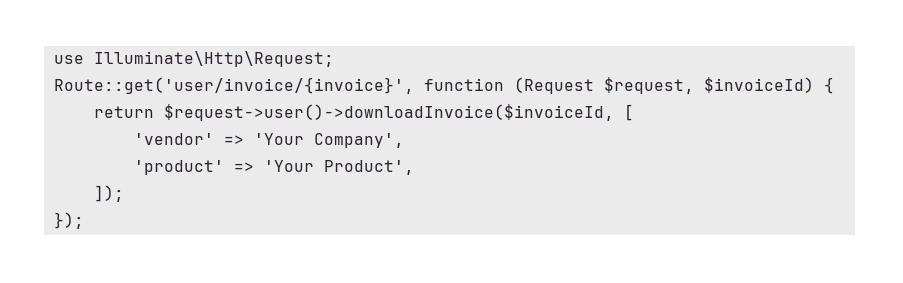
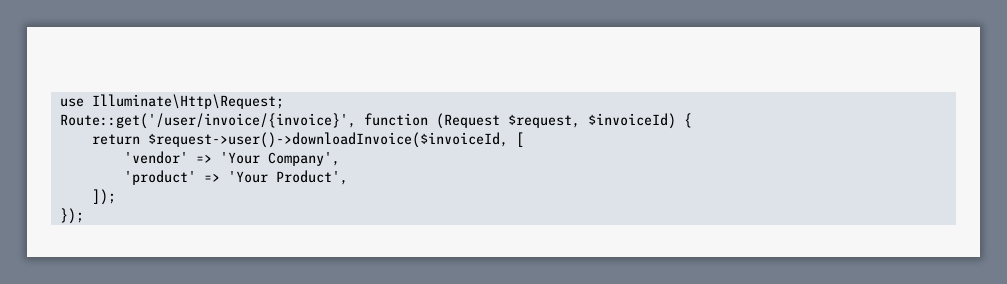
- Route::get('user/invoice/{invoice}', function (Request $request, $invoiceId) {
+ Route::get('/user/invoice/{invoice}', function (Request $request, $invoiceId) {

